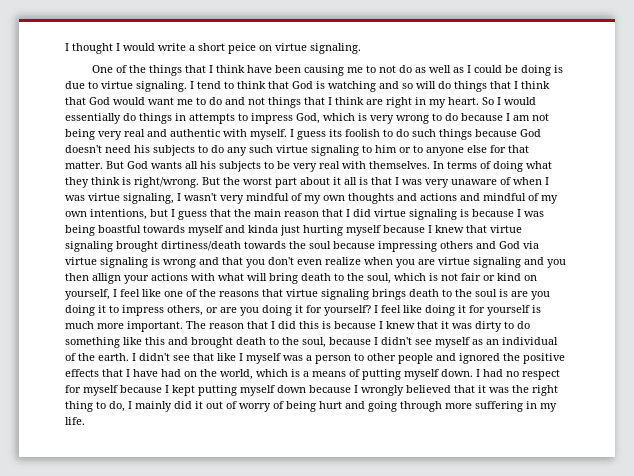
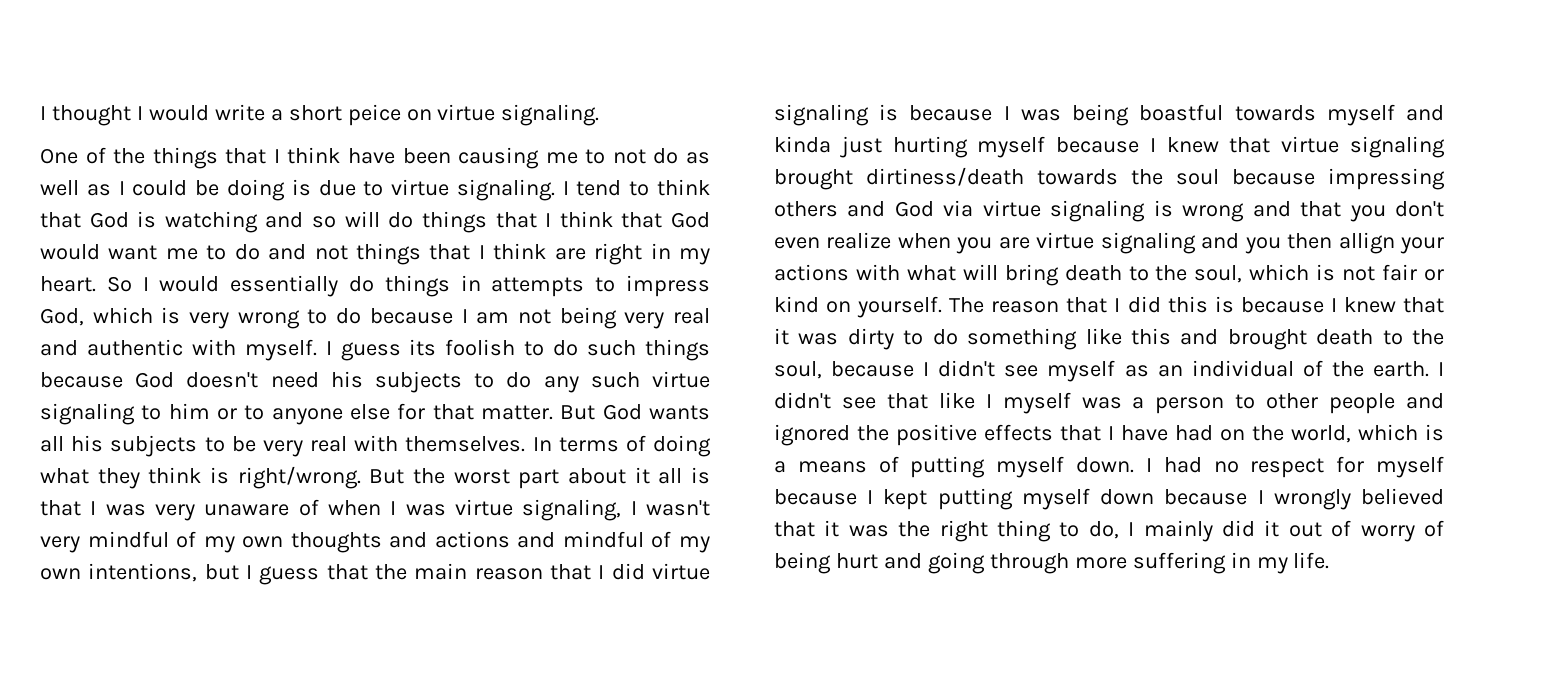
- But the worst part about it all is that I was very unaware of when I was virtue signaling, I wasn't very mindful of my own thoughts and actions and mindful of my own intentions, but I guess that the main reason that I did virtue signaling is because I was being boastful towards myself and kinda just hurting myself because I knew that virtue signaling brought dirtiness/death towards the soul because impressing others and God via virtue signaling is wrong and that you don't even realize when you are virtue signaling and you then allign your actions with what will bring death to the soul, which is not fair or kind on yourself, I feel like one of the reasons that virtue signaling brings death to the soul is are you doing it to impress others, or are you doing it for yourself? I feel like doing it for yourself is much more important.
+ But the worst part about it all is that I was very unaware of when I was virtue signaling, I wasn't very mindful of my own thoughts and actions and mindful of my own intentions, but I guess that the main reason that I did virtue signaling is because I was being boastful towards myself and kinda just hurting myself because I knew that virtue signaling brought dirtiness/death towards the soul because impressing others and God via virtue signaling is wrong and that you don't even realize when you are virtue signaling and you then allign your actions with what will bring death to the soul, which is not fair or kind on yourself.

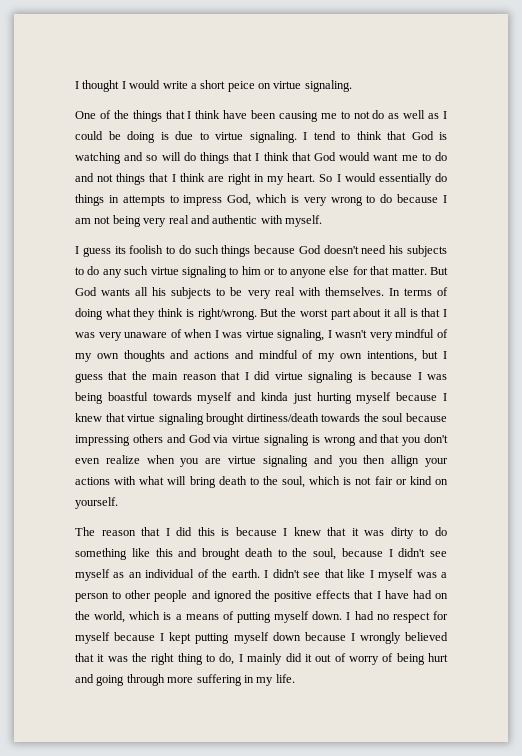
- So I would essentially do things in attempts to impress God, which is very wrong to do because I am not being very real and authentic with myself. I guess its foolish to do such things because God doesn't need his subjects to do any such virtue signaling to him or to anyone else for that matter.
+ So I would essentially do things in attempts to impress God, which is very wrong to do because I am not being very real and authentic with myself.
+ I guess its foolish to do such things because God doesn't need his subjects to do any such virtue signaling to him or to anyone else for that matter.
- But the worst part about it all is that I was very unaware of when I was virtue signaling, I wasn't very mindful of my own thoughts and actions and mindful of my own intentions, but I guess that the main reason that I did virtue signaling is because I was being boastful towards myself and kinda just hurting myself because I knew that virtue signaling brought dirtiness/death towards the soul because impressing others and God via virtue signaling is wrong and that you don't even realize when you are virtue signaling and you then allign your actions with what will bring death to the soul, which is not fair or kind on yourself. The reason that I did this is because I knew that it was dirty to do something like this and brought death to the soul, because I didn't see myself as an individual of the earth.
+ But the worst part about it all is that I was very unaware of when I was virtue signaling, I wasn't very mindful of my own thoughts and actions and mindful of my own intentions, but I guess that the main reason that I did virtue signaling is because I was being boastful towards myself and kinda just hurting myself because I knew that virtue signaling brought dirtiness/death towards the soul because impressing others and God via virtue signaling is wrong and that you don't even realize when you are virtue signaling and you then allign your actions with what will bring death to the soul, which is not fair or kind on yourself.
+ The reason that I did this is because I knew that it was dirty to do something like this and brought death to the soul, because I didn't see myself as an individual of the earth.

